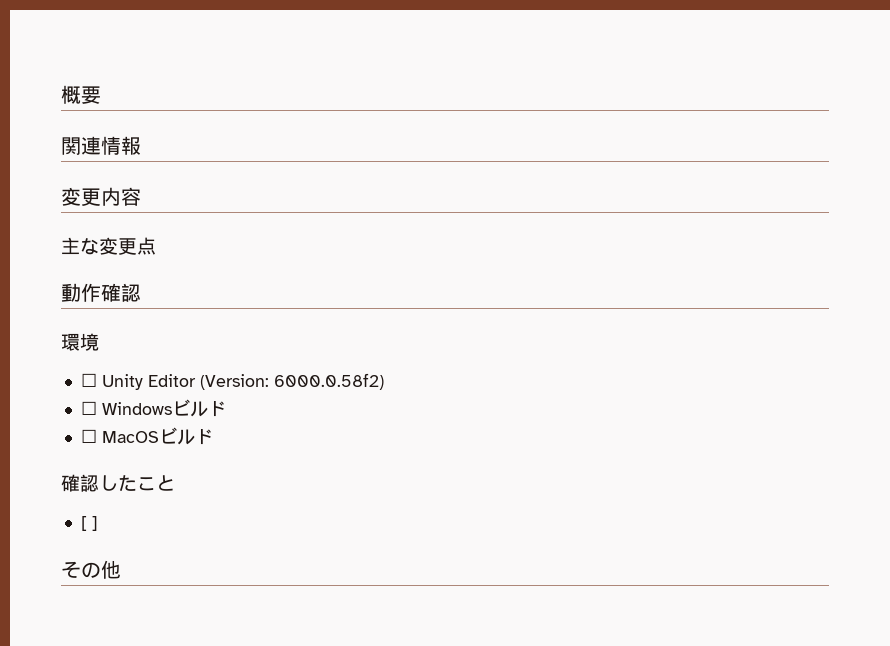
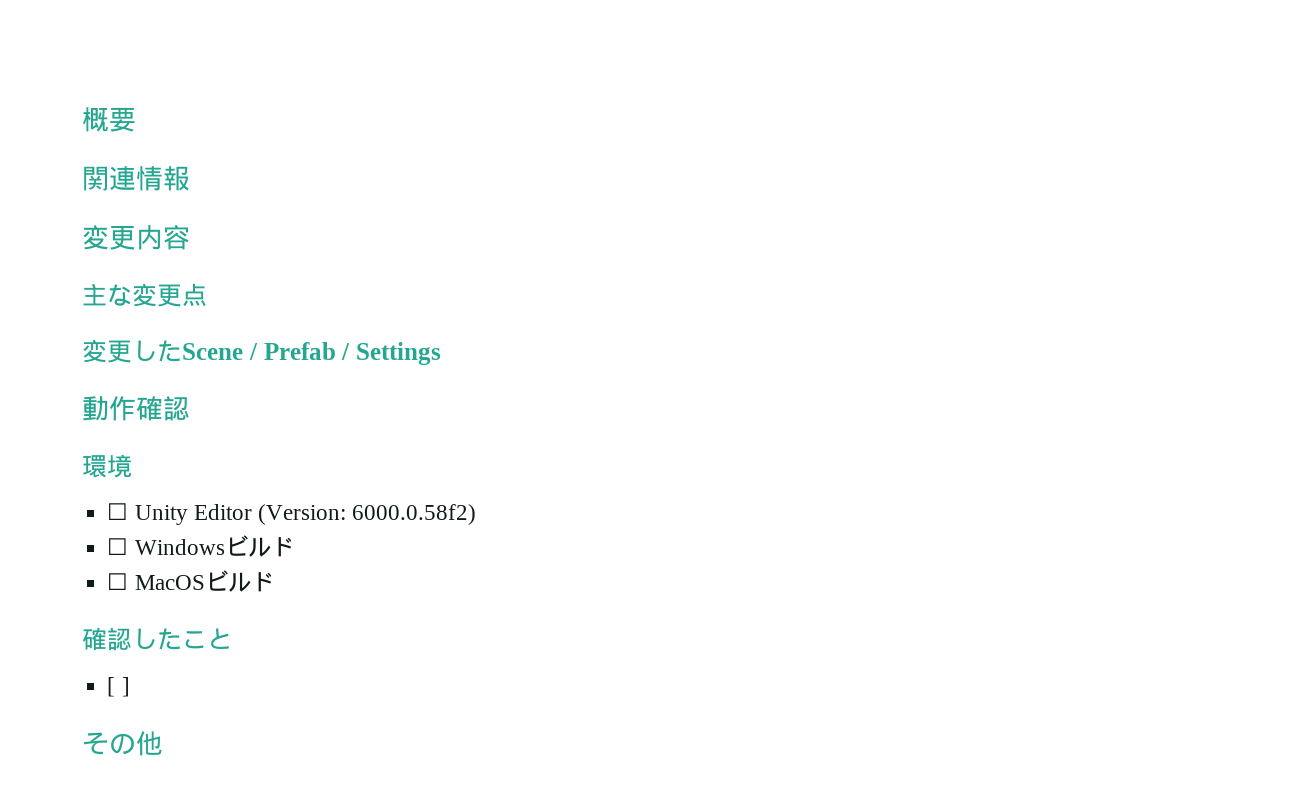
+ 変更したScene / Prefab / Settings

